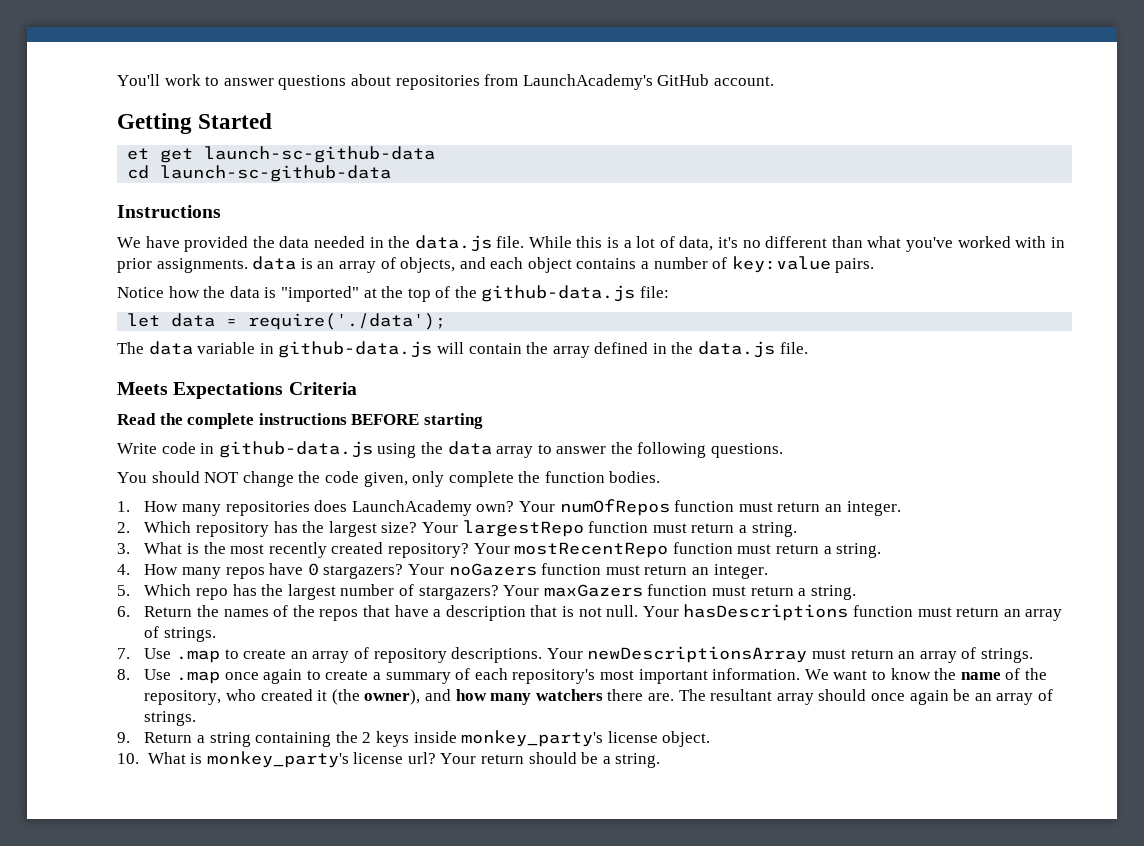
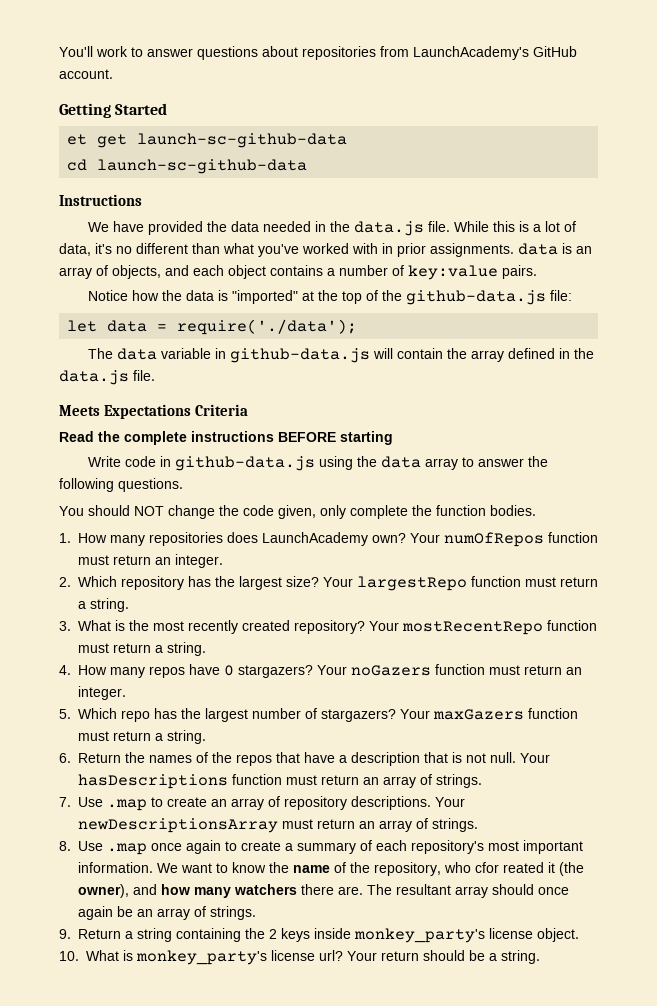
- We want to know the name of the repository, who created it (the owner), and how many watchers there are.
+ We want to know the name of the repository, who cfor reated it (the owner), and how many watchers there are.

